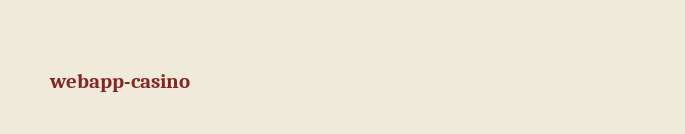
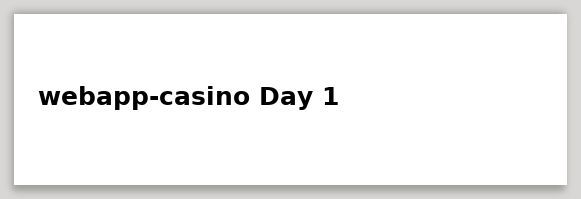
- webapp-casino
+ webapp-casino Day 1

